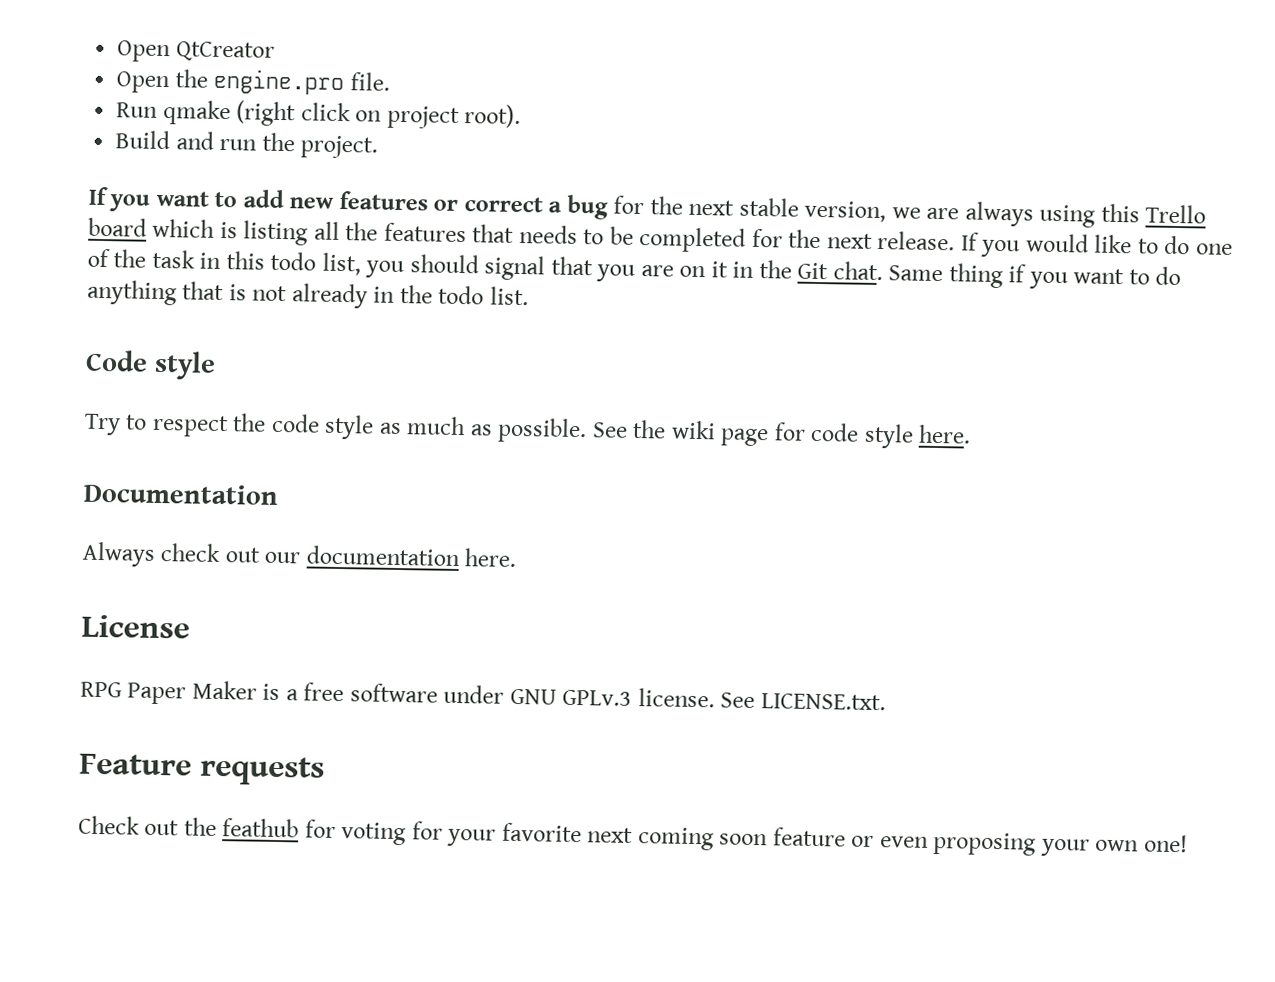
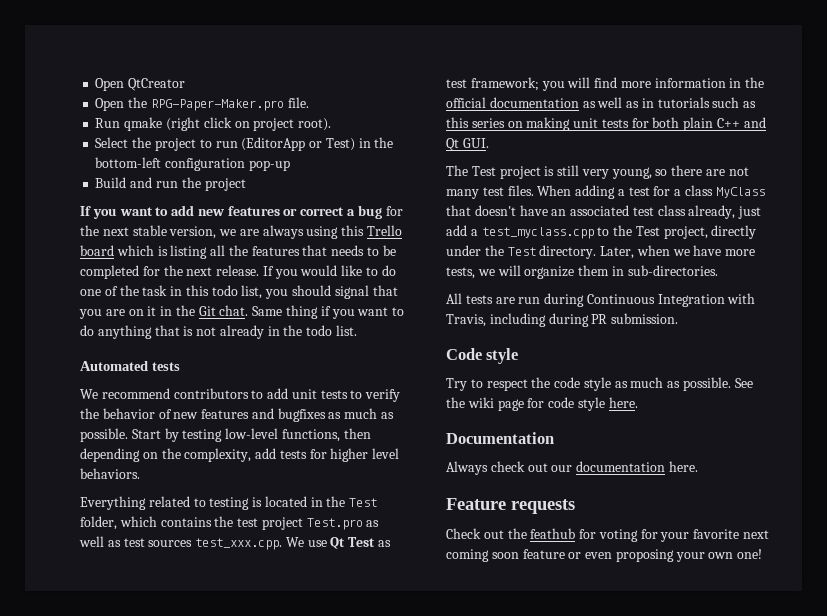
- Open the engine.pro file.
+ Open the RPG-Paper-Maker.pro file.
+ Select the project to run (EditorApp or Test) in the bottom-left configuration pop-up
- Build and run the project.
+ Build and run the project
+ Automated tests
+ We recommend contributors to add unit tests to verify the behavior of new features and bugfixes as much as possible. Start by testing low-level functions, then depending on the complexity, add tests for higher level behaviors.
+ Everything related to testing is located in the Test folder, which contains the test project Test.pro as well as test sources test_xxx.cpp. We use Qt Test as test framework; you will find more information in the official documentation as well as in tutorials such as this series on making unit tests for both plain C++ and Qt GUI.
+ The Test project is still very young, so there are not many test files. When adding a test for a class MyClass that doesn't have an associated test class already, just add a test_myclass.cpp to the Test project, directly under the Test directory. Later, when we have more tests, we will organize them in sub-directories.
+ All tests are run during Continuous Integration with Travis, including during PR submission.
- License
- RPG Paper Maker is a free software under GNU GPLv.3 license. See LICENSE.txt.

